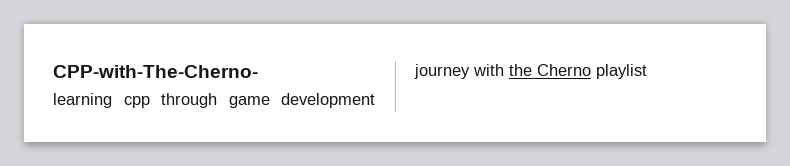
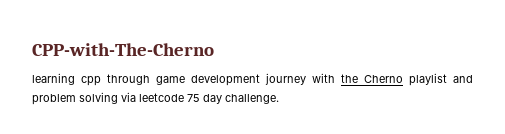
- CPP-with-The-Cherno-
+ CPP-with-The-Cherno
- learning cpp through game development journey with the Cherno playlist
+ learning cpp through game development journey with the Cherno playlist and problem solving via leetcode 75 day challenge.

